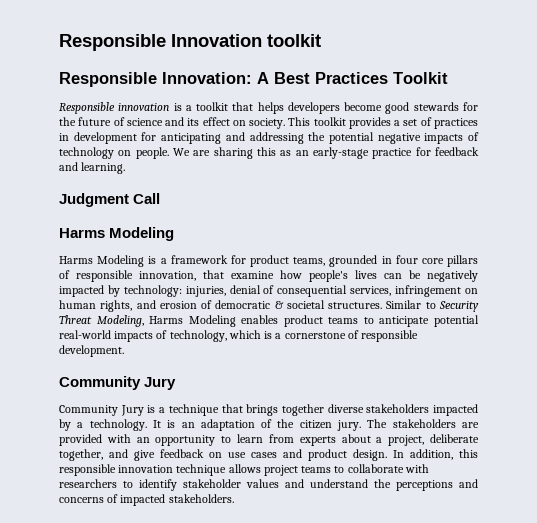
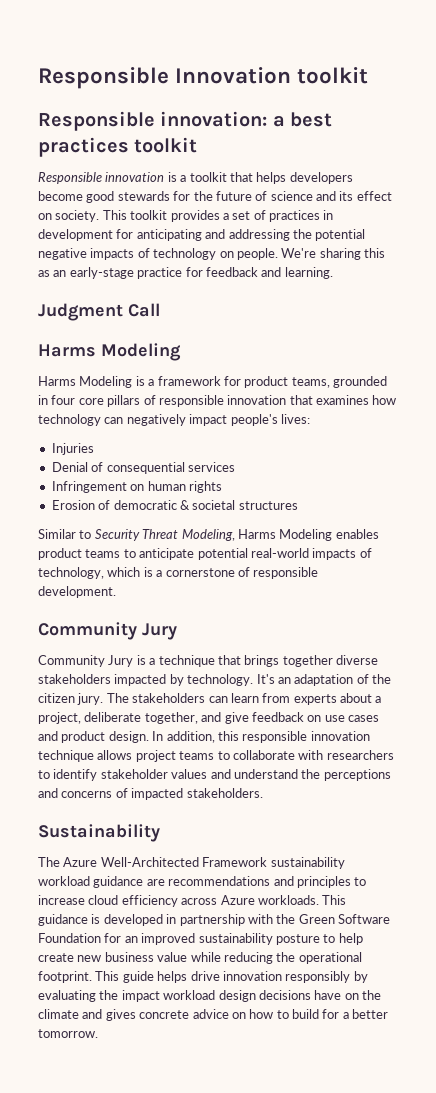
- Responsible Innovation: A Best Practices Toolkit
+ Responsible innovation: a best practices toolkit
- We are sharing this as an early-stage practice for feedback and learning.
+ We're sharing this as an early-stage practice for feedback and learning.
- Harms Modeling is a framework for product teams, grounded in four core pillars of responsible innovation, that examine how people's lives can be negatively impacted by technology: injuries, denial of consequential services, infringement on human rights, and erosion of democratic & societal structures. Similar to Security Threat Modeling, Harms Modeling enables product teams to anticipate potential real-world impacts of technology, which is a cornerstone of responsible development.
+ Harms Modeling is a framework for product teams, grounded in four core pillars of responsible innovation that examines how technology can negatively impact people's lives:
+ Injuries
+ Denial of consequential services
+ Infringement on human rights
+ Erosion of democratic & societal structures
+ Similar to Security Threat Modeling, Harms Modeling enables product teams to anticipate potential real-world impacts of technology, which is a cornerstone of responsible development.
- Community Jury is a technique that brings together diverse stakeholders impacted by a technology. It is an adaptation of the citizen jury.
+ Community Jury is a technique that brings together diverse stakeholders impacted by technology. It's an adaptation of the citizen jury.
- The stakeholders are provided with an opportunity to learn from experts about a project, deliberate together, and give feedback on use cases and product design.
+ The stakeholders can learn from experts about a project, deliberate together, and give feedback on use cases and product design.
+ Sustainability
+ The Azure Well-Architected Framework sustainability workload guidance are recommendations and principles to increase cloud efficiency across Azure workloads. This guidance is developed in partnership with the Green Software Foundation for an improved sustainability posture to help create new business value while reducing the operational footprint. This guide helps drive innovation responsibly by evaluating the impact workload design decisions have on the climate and gives concrete advice on how to build for a better tomorrow.

